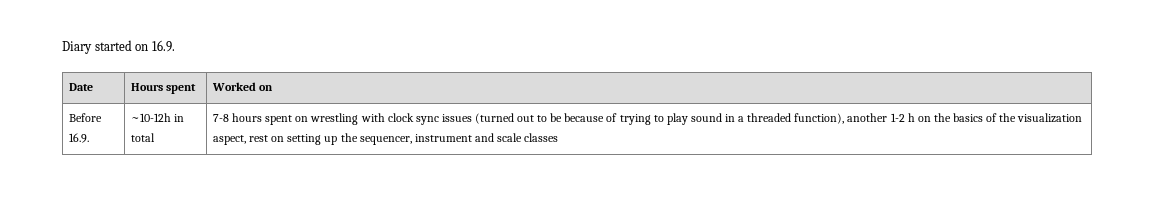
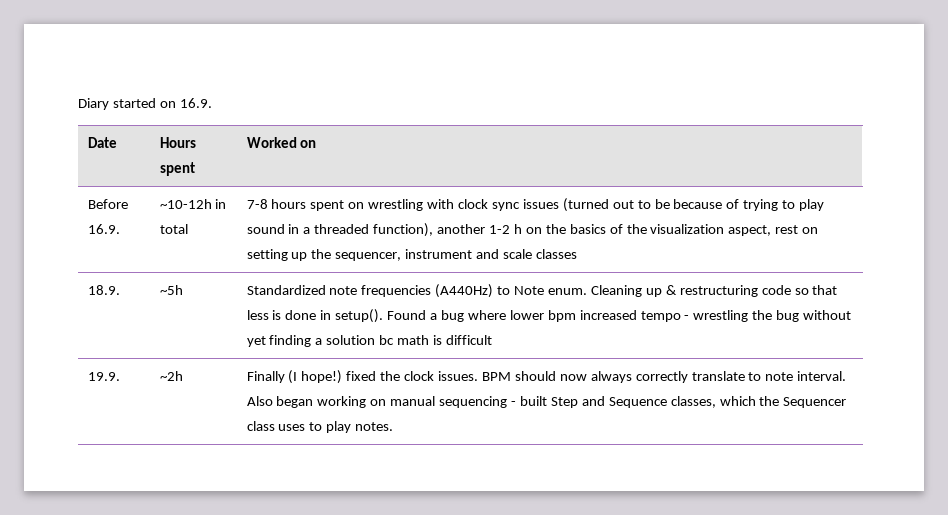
+ 18.9. | ~5h | Standardized note frequencies (A440Hz) to Note enum. Cleaning up & restructuring code so that less is done in setup(). Found a bug where lower bpm increased tempo - wrestling the bug without yet finding a solution bc math is difficult
+ 19.9. | ~2h | Finally (I hope!) fixed the clock issues. BPM should now always correctly translate to note interval. Also began working on manual sequencing - built Step and Sequence classes, which the Sequencer class uses to play notes.

